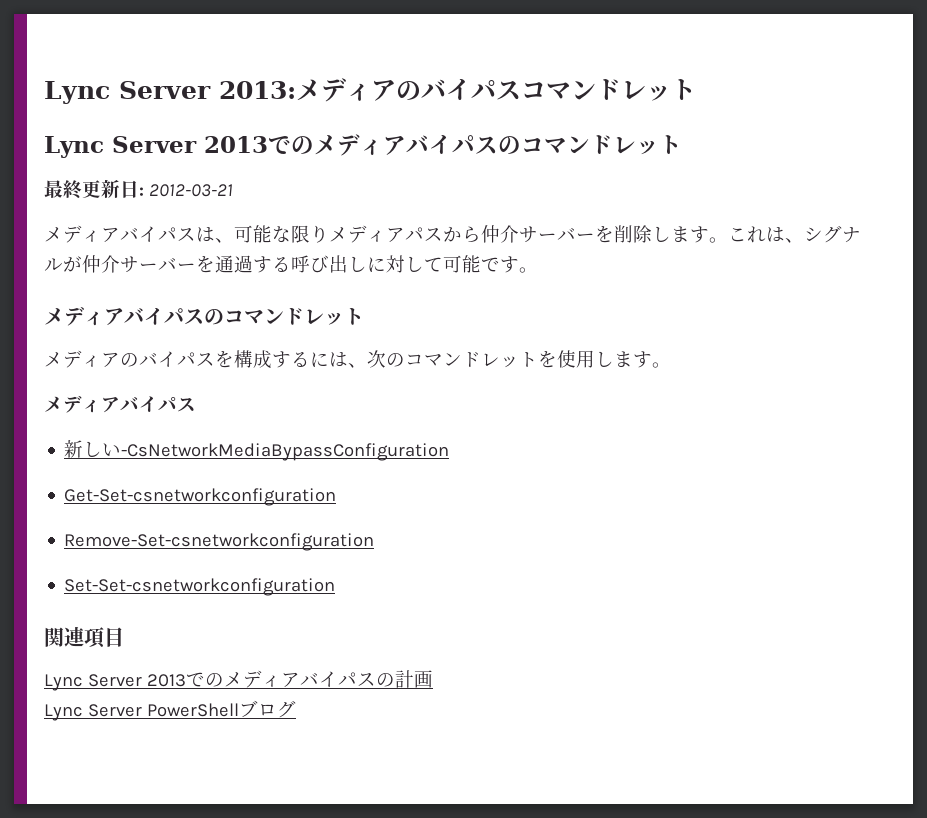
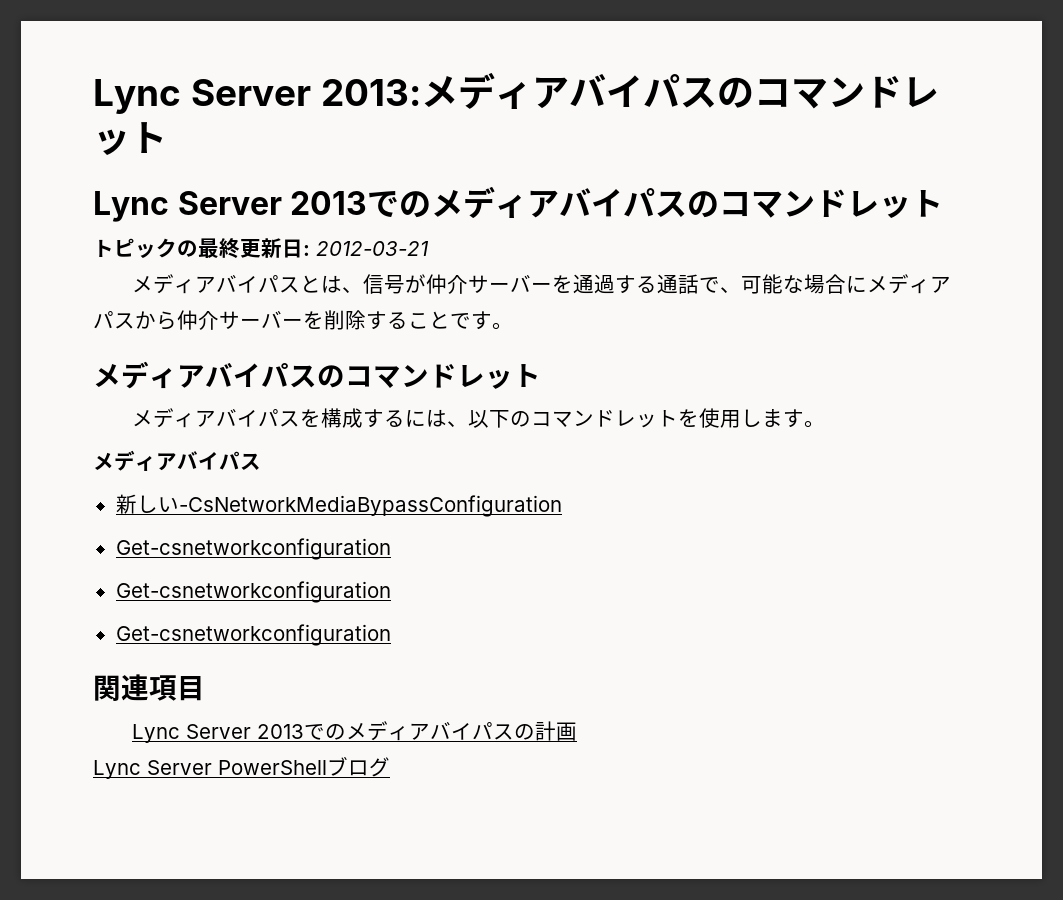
- Lync Server 2013:メディアのバイパスコマンドレット
+ Lync Server 2013:メディアバイパスのコマンドレット
- 最終更新日: 2012-03-21
+ トピックの最終更新日: 2012-03-21
- メディアバイパスは、可能な限りメディアパスから仲介サーバーを削除します。これは、シグナルが仲介サーバーを通過する呼び出しに対して可能です。
+ メディアバイパスとは、信号が仲介サーバーを通過する通話で、可能な場合にメディアパスから仲介サーバーを削除することです。
- メディアのバイパスを構成するには、次のコマンドレットを使用します。
+ メディアバイパスを構成するには、以下のコマンドレットを使用します。
  新しい-CsNetworkMediaBypassConfiguration
- Get-Set-csnetworkconfiguration
- Remove-Set-csnetworkconfiguration
- Set-Set-csnetworkconfiguration
+ Get-csnetworkconfiguration
+ Get-csnetworkconfiguration
+ Get-csnetworkconfiguration

